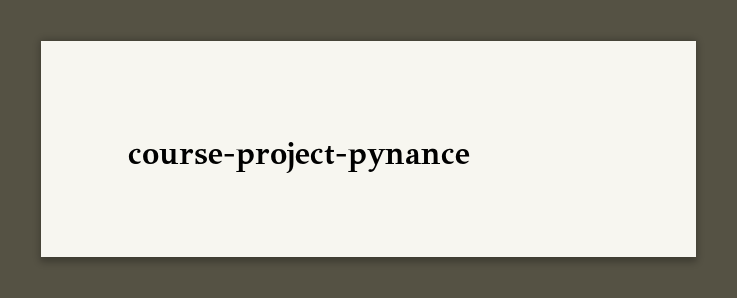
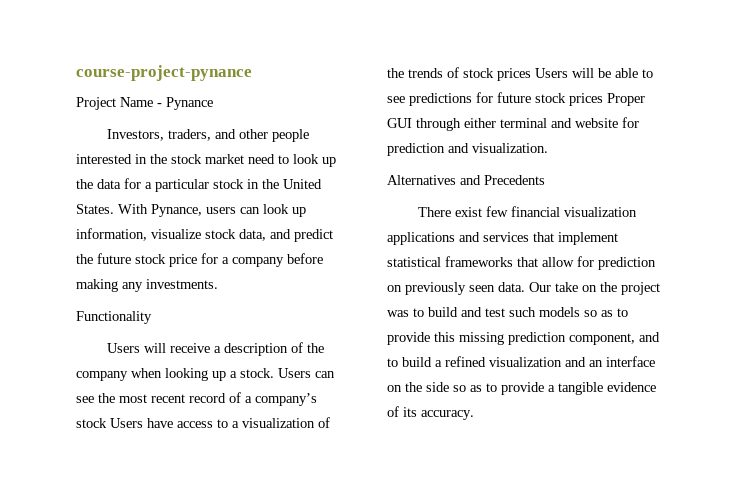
+ Project Name - Pynance
+ Investors, traders, and other people interested in the stock market need to look up the data for a particular stock in the United States. With Pynance, users can look up information, visualize stock data, and predict the future stock price for a company before making any investments.
+ Functionality
+ Users will receive a description of the company when looking up a stock. Users can see the most recent record of a company’s stock Users have access to a visualization of the trends of stock prices Users will be able to see predictions for future stock prices Proper GUI through either terminal and website for prediction and visualization.
+ Alternatives and Precedents
+ There exist few financial visualization applications and services that implement statistical frameworks that allow for prediction on previously seen data. Our take on the project was to build and test such models so as to provide this missing prediction component, and to build a refined visualization and an interface on the side so as to provide a tangible evidence of its accuracy.

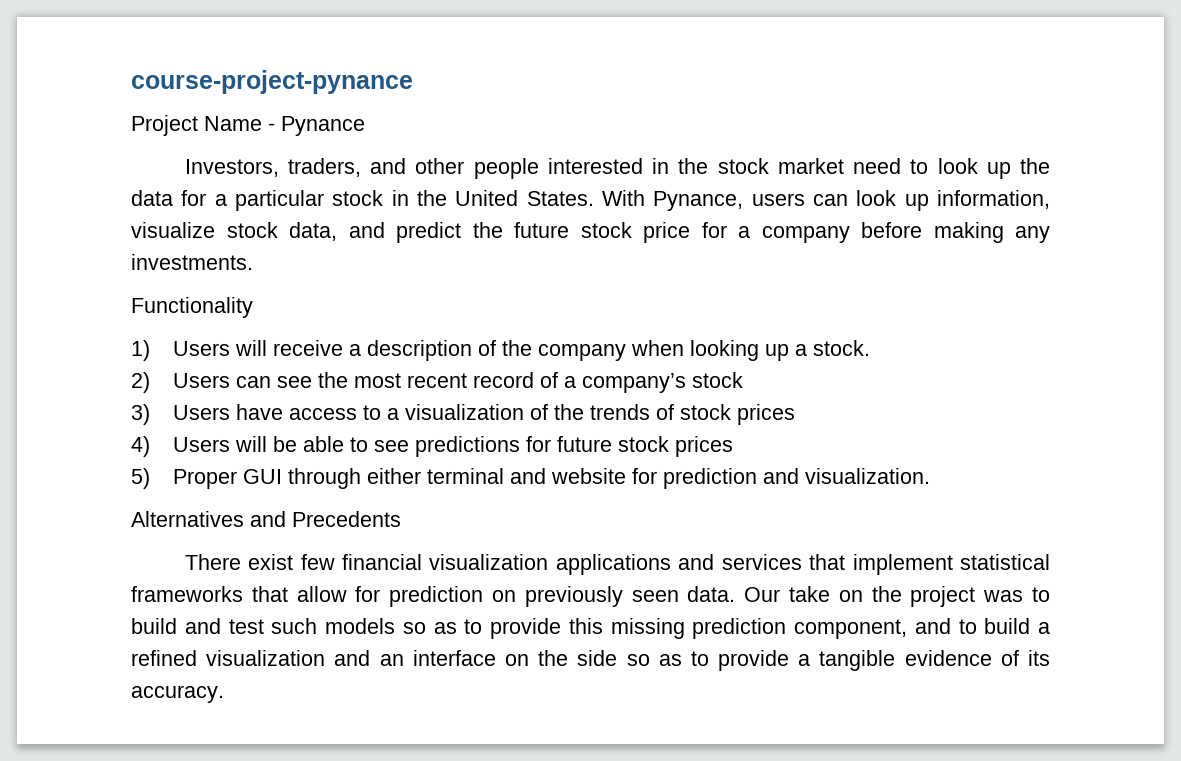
- Users will receive a description of the company when looking up a stock. Users can see the most recent record of a company’s stock Users have access to a visualization of the trends of stock prices Users will be able to see predictions for future stock prices Proper GUI through either terminal and website for prediction and visualization.
+ 1) Users will receive a description of the company when looking up a stock.
+ 2) Users can see the most recent record of a company’s stock
+ 3) Users have access to a visualization of the trends of stock prices
+ 4) Users will be able to see predictions for future stock prices
+ 5) Proper GUI through either terminal and website for prediction and visualization.

